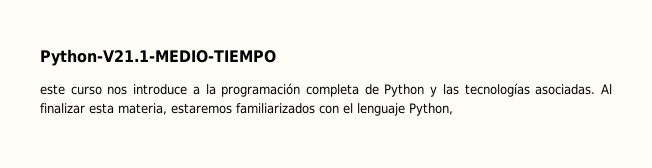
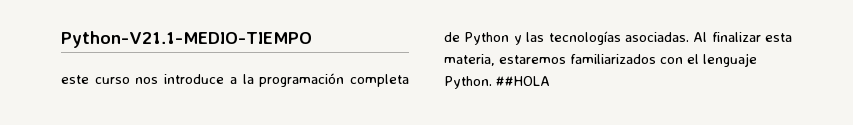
- Al finalizar esta materia, estaremos familiarizados con el lenguaje Python,
+ Al finalizar esta materia, estaremos familiarizados con el lenguaje Python. ##HOLA

